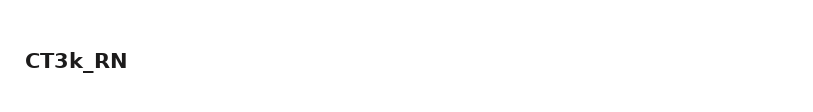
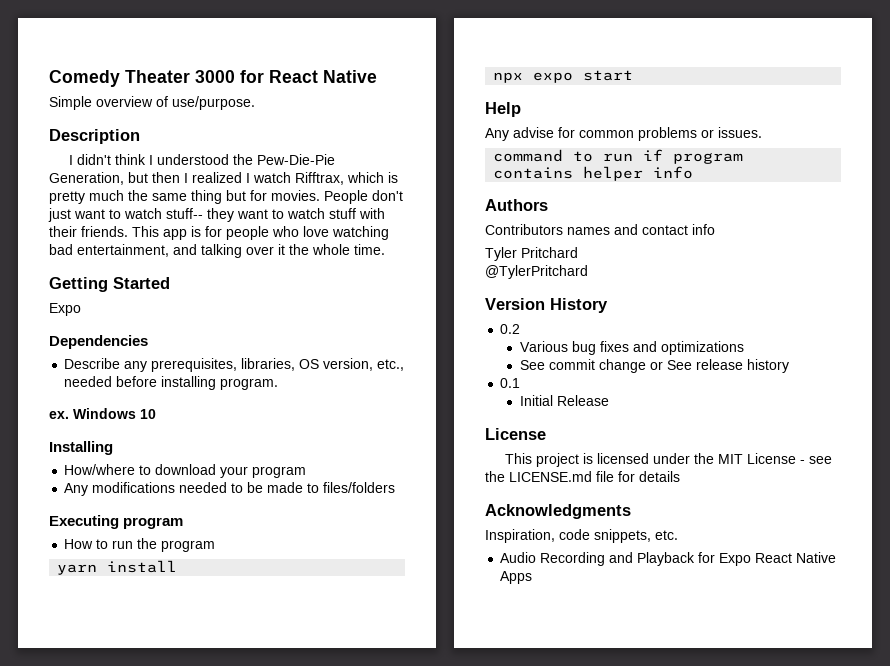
- CT3k_RN
+ Comedy Theater 3000 for React Native
+ Simple overview of use/purpose.
+ Description
+ I didn't think I understood the Pew-Die-Pie Generation, but then I realized I watch Rifftrax, which is pretty much the same thing but for movies. People don't just want to watch stuff-- they want to watch stuff with their friends. This app is for people who love watching bad entertainment, and talking over it the whole time.
+ Getting Started
+ Expo
+ Dependencies
+ Describe any prerequisites, libraries, OS version, etc., needed before installing program.
+ ex. Windows 10
+ Installing
+ How/where to download your program
+ Any modifications needed to be made to files/folders
+ Executing program
+ How to run the program
+ yarn install
+ npx expo start
+ Help
+ Any advise for common problems or issues.
+ command to run if program contains helper info
+ Authors
+ Contributors names and contact info
+ Tyler Pritchard
+ @TylerPritchard
+ Version History
+ 0.2
+ Various bug fixes and optimizations
+ See commit change or See release history
+ 0.1
+ Initial Release
+ License
+ This project is licensed under the MIT License - see the LICENSE.md file for details
+ Acknowledgments
+ Inspiration, code snippets, etc.
+ Audio Recording and Playback for Expo React Native Apps

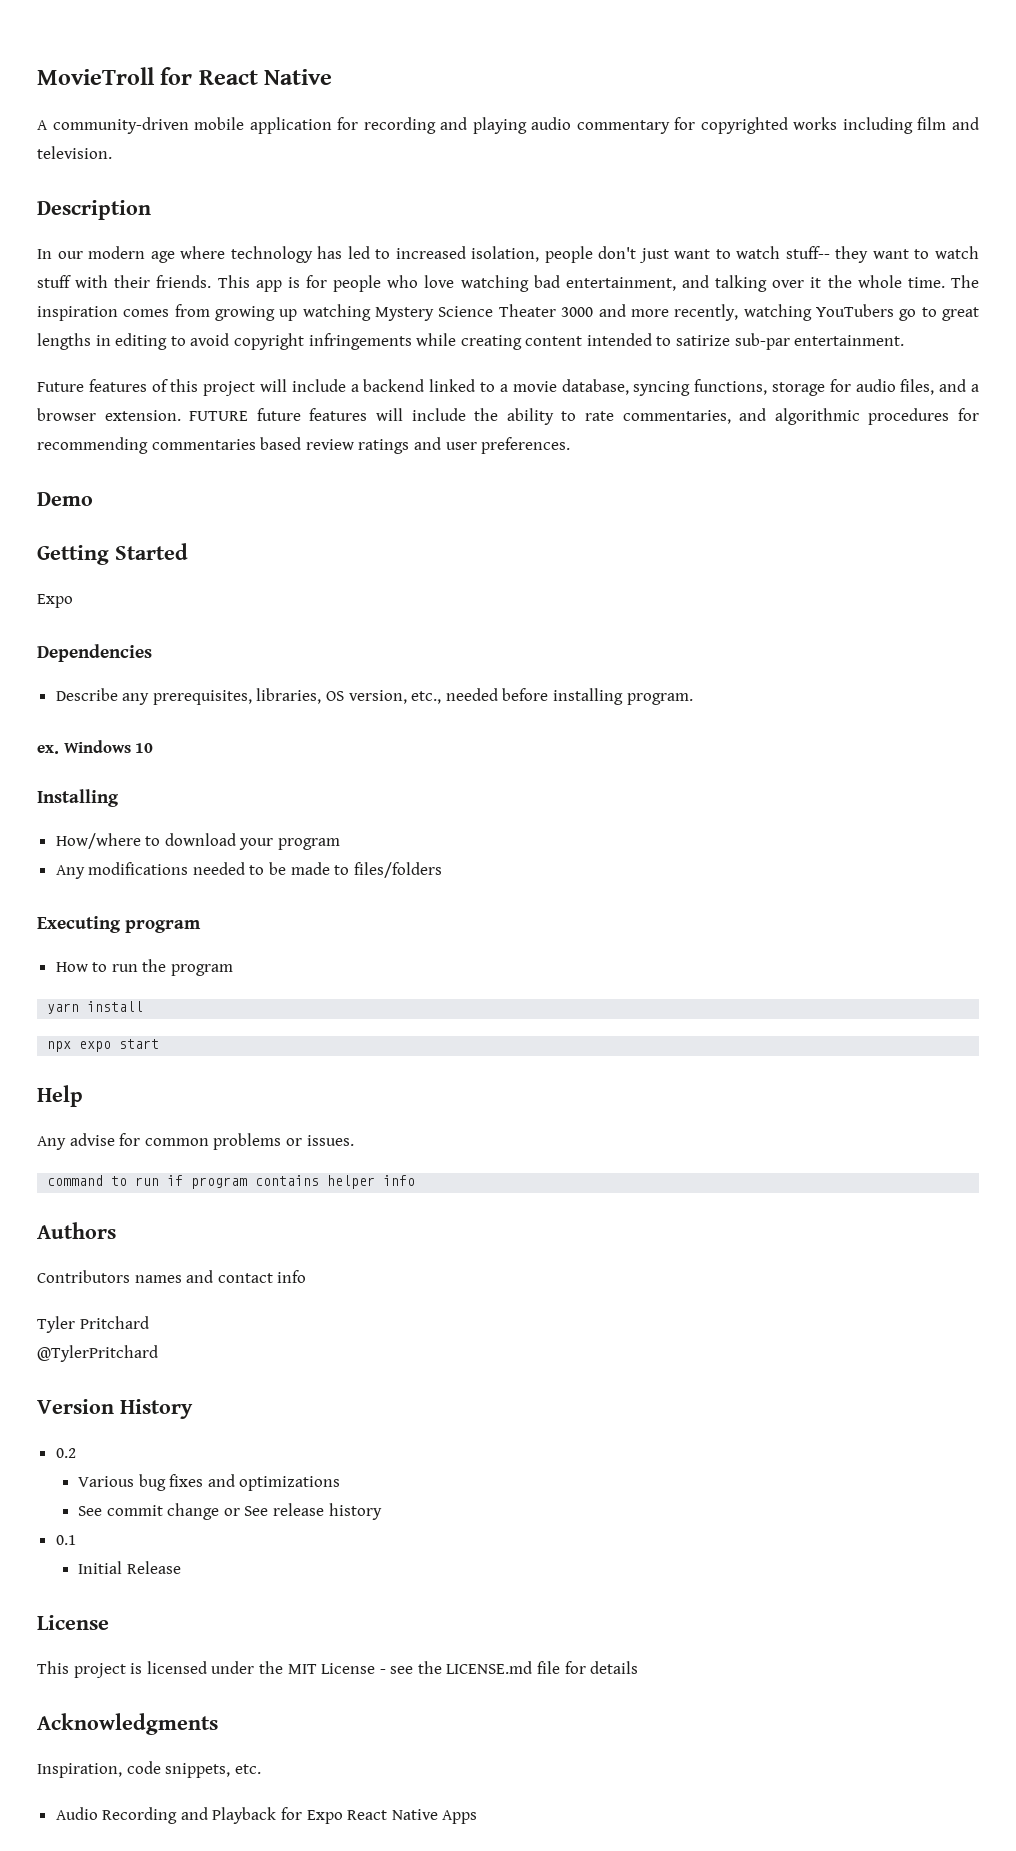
- Comedy Theater 3000 for React Native
+ MovieTroll for React Native
- Simple overview of use/purpose.
+ A community-driven mobile application for recording and playing audio commentary for copyrighted works including film and television.
  Description
- I didn't think I understood the Pew-Die-Pie Generation, but then I realized I watch Rifftrax, which is pretty much the same thing but for movies. People don't just want to watch stuff-- they want to watch stuff with their friends.
+ In our modern age where technology has led to increased isolation, people don't just want to watch stuff-- they want to watch stuff with their friends.
+ The inspiration comes from growing up watching Mystery Science Theater 3000 and more recently, watching YouTubers go to great lengths in editing to avoid copyright infringements while creating content intended to satirize sub-par entertainment.
+ Future features of this project will include a backend linked to a movie database, syncing functions, storage for audio files, and a browser extension. FUTURE future features will include the ability to rate commentaries, and algorithmic procedures for recommending commentaries based review ratings and user preferences.
+ Demo

